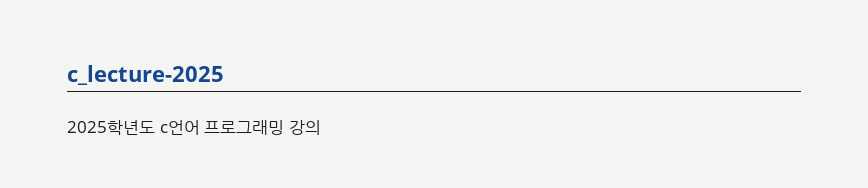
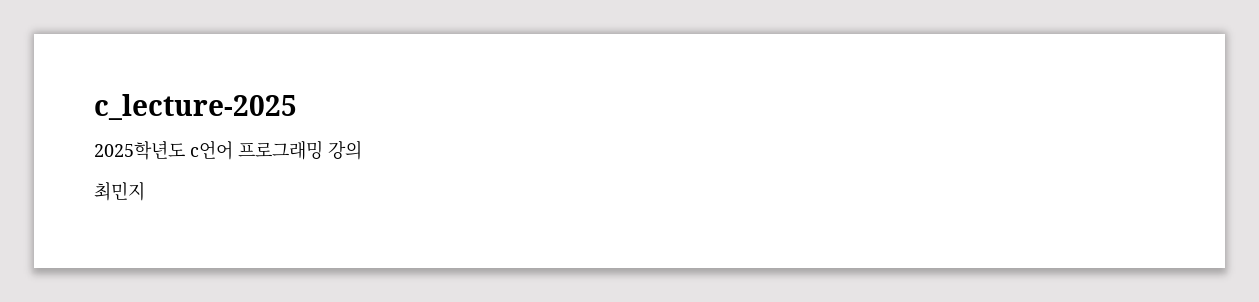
+ 최민지

